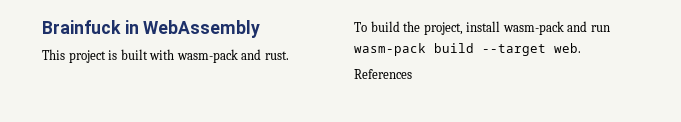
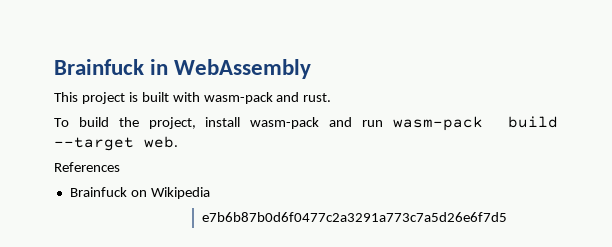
+ Brainfuck on Wikipedia
+ e7b6b87b0d6f0477c2a3291a773c7a5d26e6f7d5

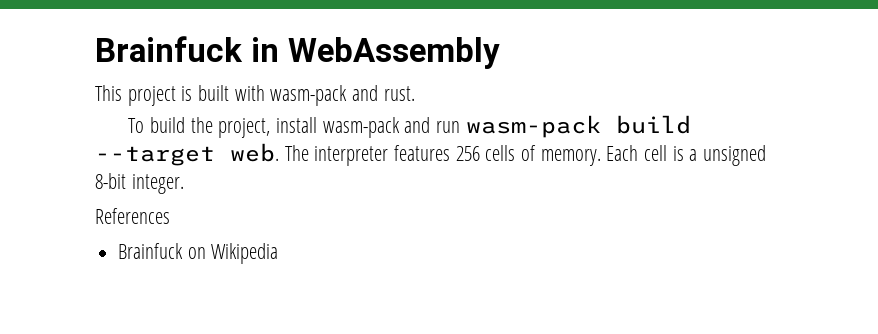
+ The interpreter features 256 cells of memory. Each cell is a unsigned 8-bit integer.
- e7b6b87b0d6f0477c2a3291a773c7a5d26e6f7d5

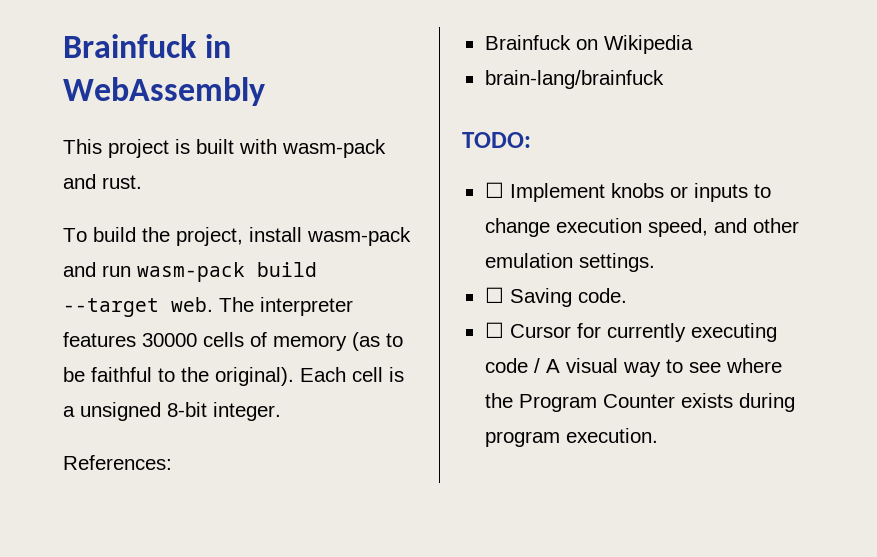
- The interpreter features 256 cells of memory.
+ The interpreter features 30000 cells of memory (as to be faithful to the original).
- References
+ References:
+ brain-lang/brainfuck
+ TODO:
+ ☐ Implement knobs or inputs to change execution speed, and other emulation settings.
+ ☐ Saving code.
+ ☐ Cursor for currently executing code / A visual way to see where the Program Counter exists during program execution.

